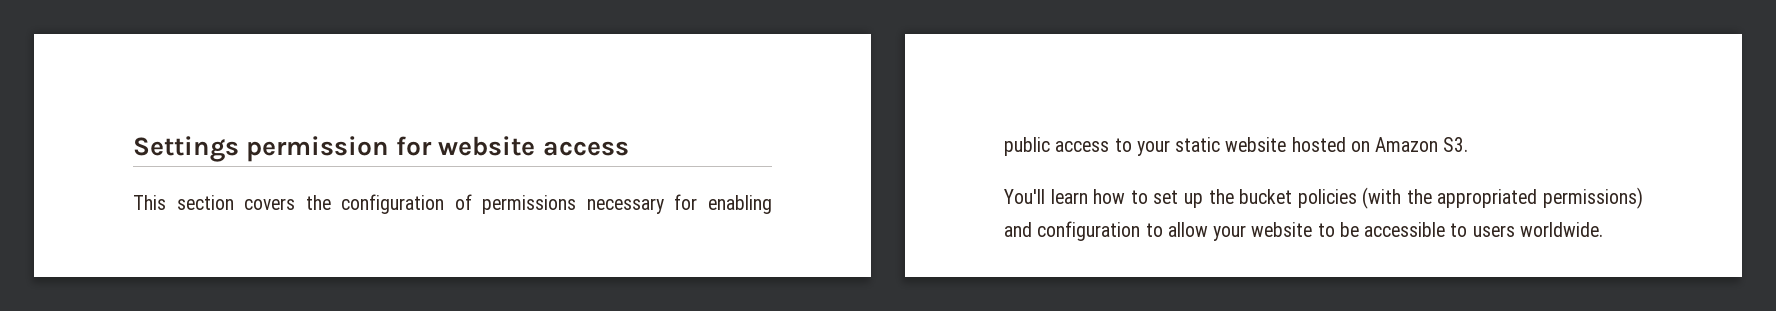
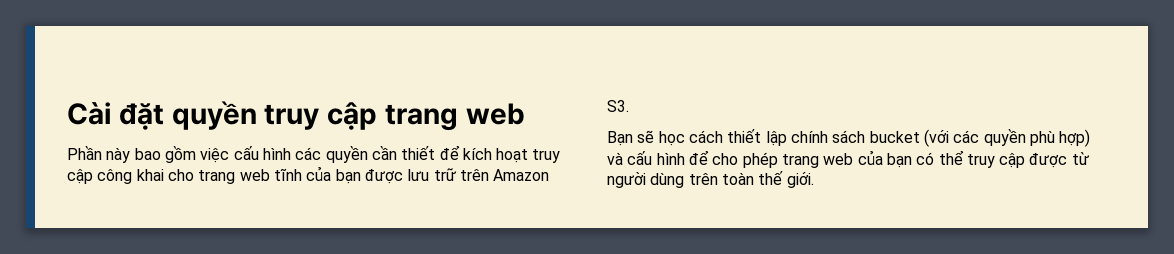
- Settings permission for website access
- This section covers the configuration of permissions necessary for enabling public access to your static website hosted on Amazon S3.
- You'll learn how to set up the bucket policies (with the appropriated permissions) and configuration to allow your website to be accessible to users worldwide.
+ Cài đặt quyền truy cập trang web
+ Phần này bao gồm việc cấu hình các quyền cần thiết để kích hoạt truy cập công khai cho trang web tĩnh của bạn được lưu trữ trên Amazon S3.
+ Bạn sẽ học cách thiết lập chính sách bucket (với các quyền phù hợp) và cấu hình để cho phép trang web của bạn có thể truy cập được từ người dùng trên toàn thế giới.

